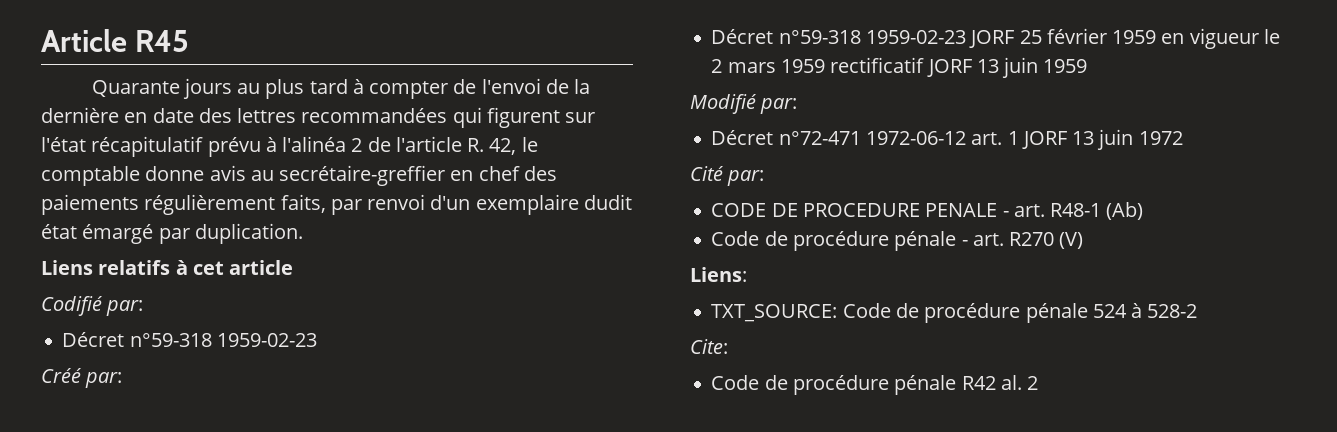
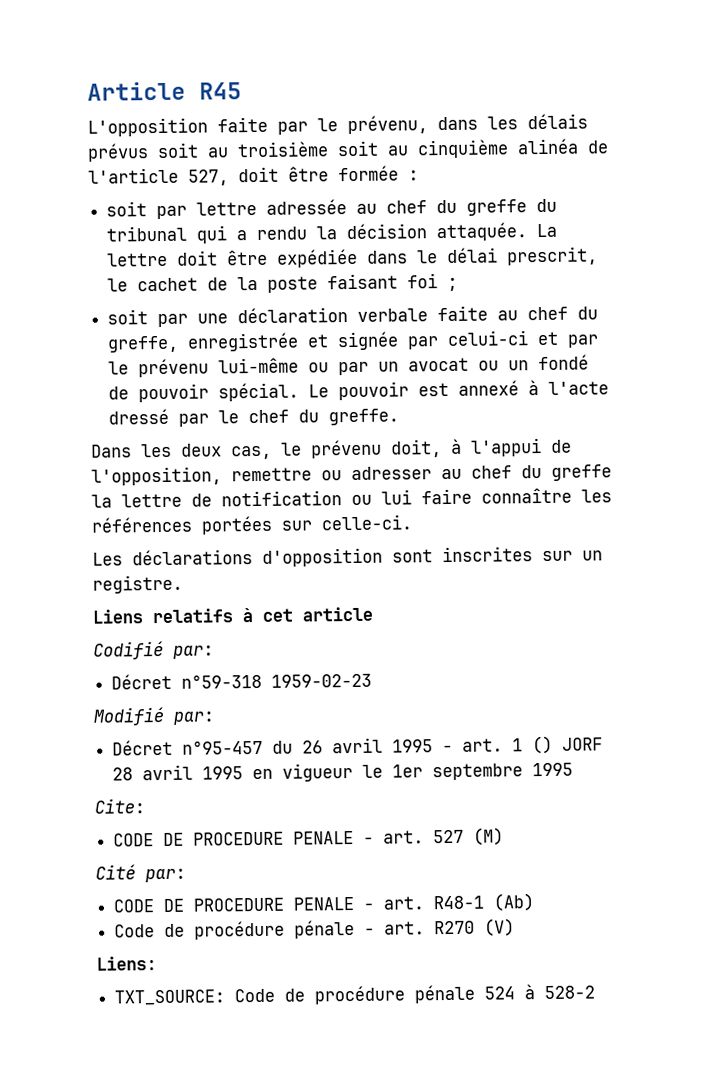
- Quarante jours au plus tard à compter de l'envoi de la dernière en date des lettres recommandées qui figurent sur l'état récapitulatif prévu à l'alinéa 2 de l'article R. 42, le comptable donne avis au secrétaire-greffier en chef des paiements régulièrement faits, par renvoi d'un exemplaire dudit état émargé par duplication.
+ L'opposition faite par le prévenu, dans les délais prévus soit au troisième soit au cinquième alinéa de l'article 527, doit être formée :
+ soit par lettre adressée au chef du greffe du tribunal qui a rendu la décision attaquée. La lettre doit être expédiée dans le délai prescrit, le cachet de la poste faisant foi ;
+ soit par une déclaration verbale faite au chef du greffe, enregistrée et signée par celui-ci et par le prévenu lui-même ou par un avocat ou un fondé de pouvoir spécial. Le pouvoir est annexé à l'acte dressé par le chef du greffe.
+ Dans les deux cas, le prévenu doit, à l'appui de l'opposition, remettre ou adresser au chef du greffe la lettre de notification ou lui faire connaître les références portées sur celle-ci.
+ Les déclarations d'opposition sont inscrites sur un registre.
- Créé par:
- Décret n°59-318 1959-02-23 JORF 25 février 1959 en vigueur le 2 mars 1959 rectificatif JORF 13 juin 1959
  Modifié par:
- Décret n°72-471 1972-06-12 art. 1 JORF 13 juin 1972
+ Décret n°95-457 du 26 avril 1995 - art. 1 () JORF 28 avril 1995 en vigueur le 1er septembre 1995
+ Cite:
+ CODE DE PROCEDURE PENALE - art. 527 (M)
- Cite:
- Code de procédure pénale R42 al. 2

